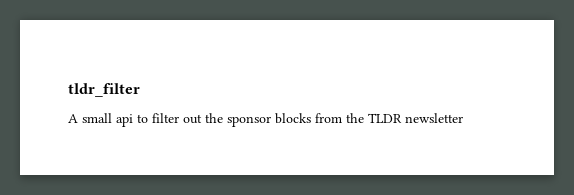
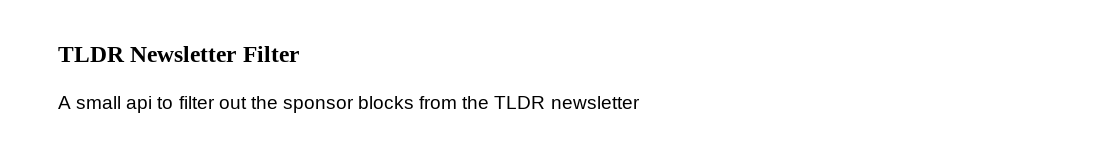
- tldr_filter
+ TLDR Newsletter Filter

